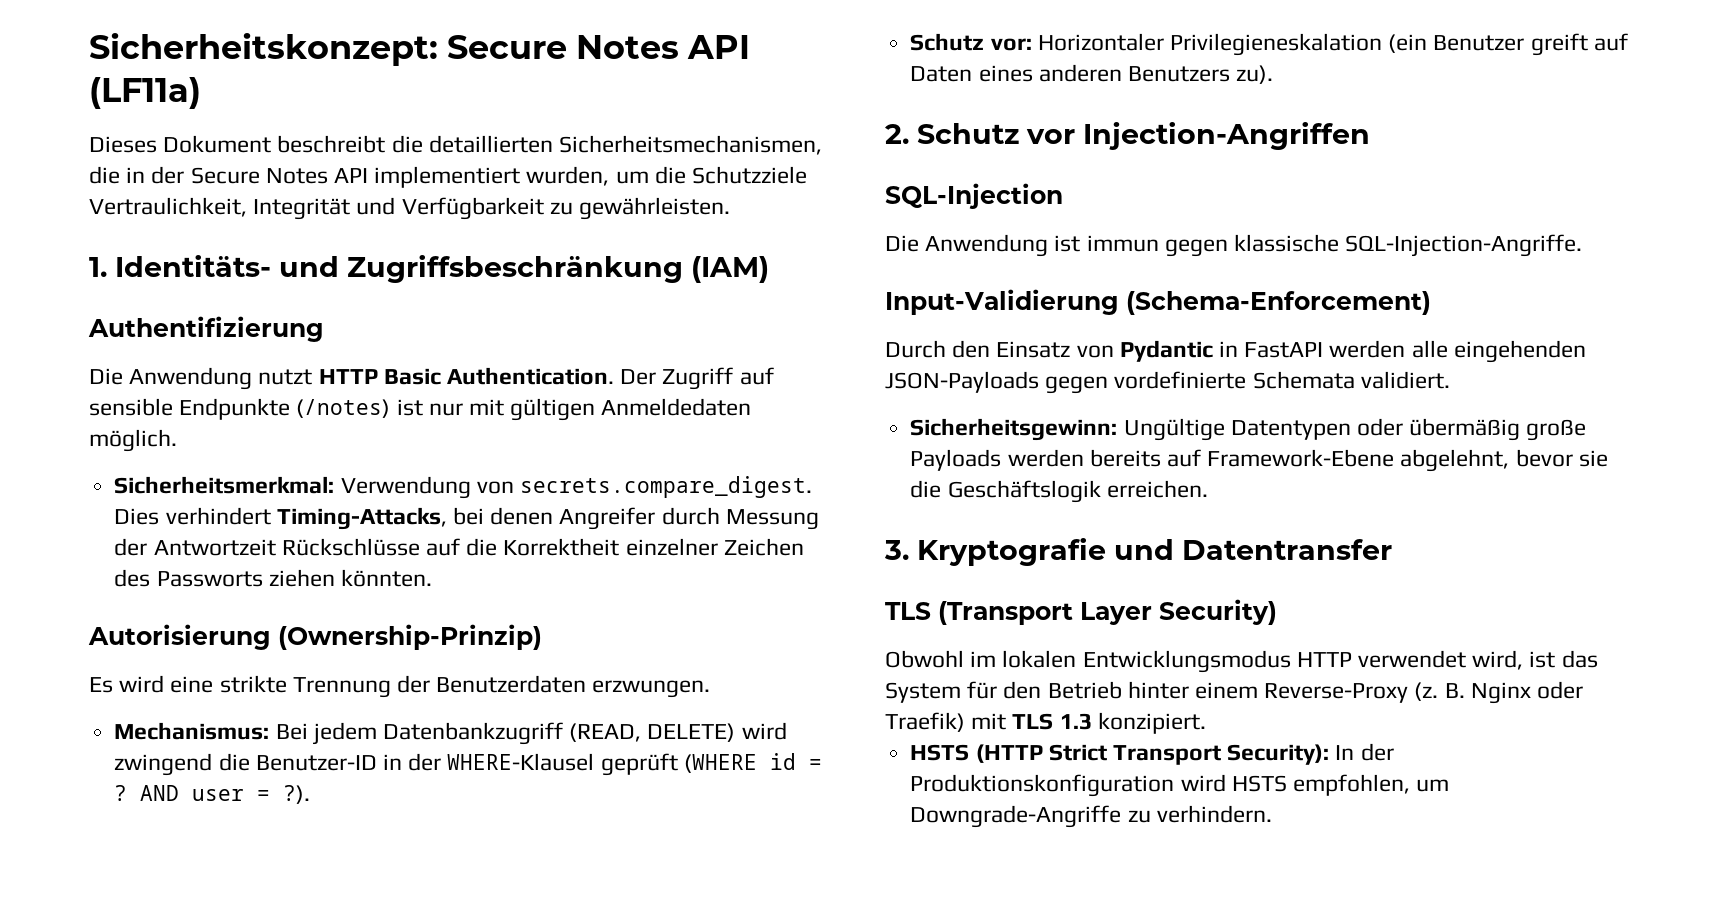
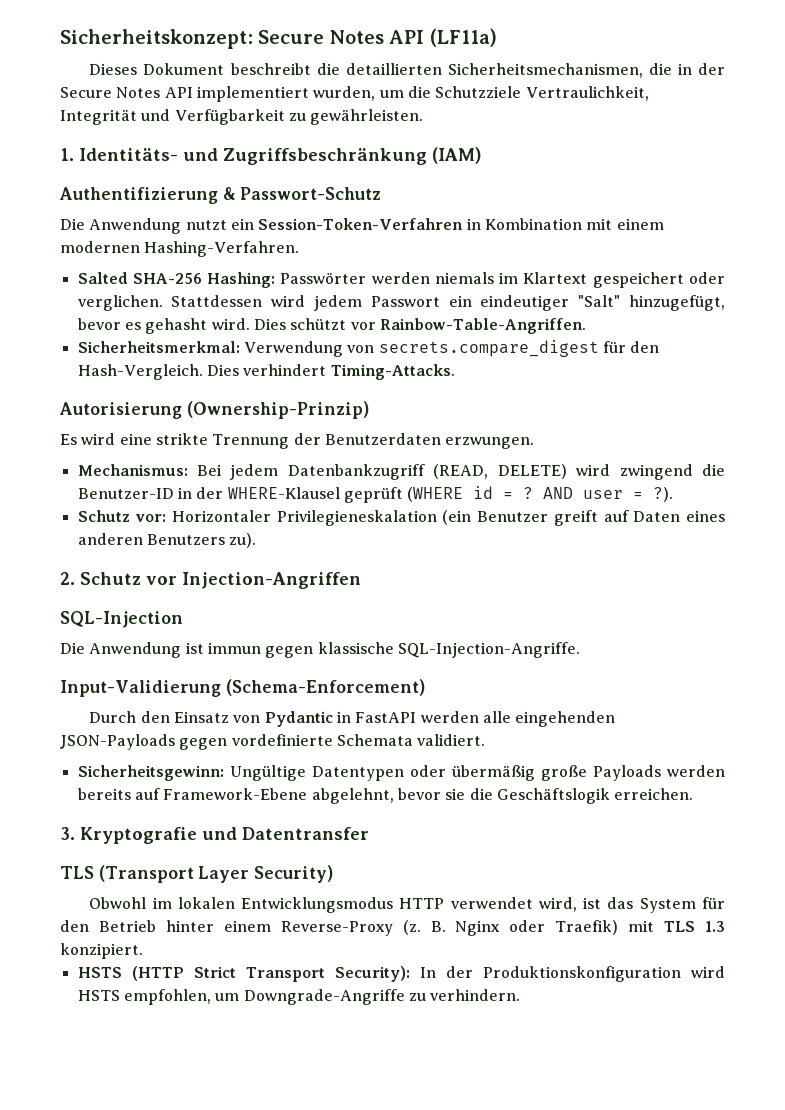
- Authentifizierung
+ Authentifizierung & Passwort-Schutz
- Die Anwendung nutzt HTTP Basic Authentication. Der Zugriff auf sensible Endpunkte (/notes) ist nur mit gültigen Anmeldedaten möglich.
- Sicherheitsmerkmal: Verwendung von secrets.compare_digest. Dies verhindert Timing-Attacks, bei denen Angreifer durch Messung der Antwortzeit Rückschlüsse auf die Korrektheit einzelner Zeichen des Passworts ziehen könnten.
+ Die Anwendung nutzt ein Session-Token-Verfahren in Kombination mit einem modernen Hashing-Verfahren.
+ Salted SHA-256 Hashing: Passwörter werden niemals im Klartext gespeichert oder verglichen. Stattdessen wird jedem Passwort ein eindeutiger "Salt" hinzugefügt, bevor es gehasht wird. Dies schützt vor Rainbow-Table-Angriffen.
+ Sicherheitsmerkmal: Verwendung von secrets.compare_digest für den Hash-Vergleich. Dies verhindert Timing-Attacks.

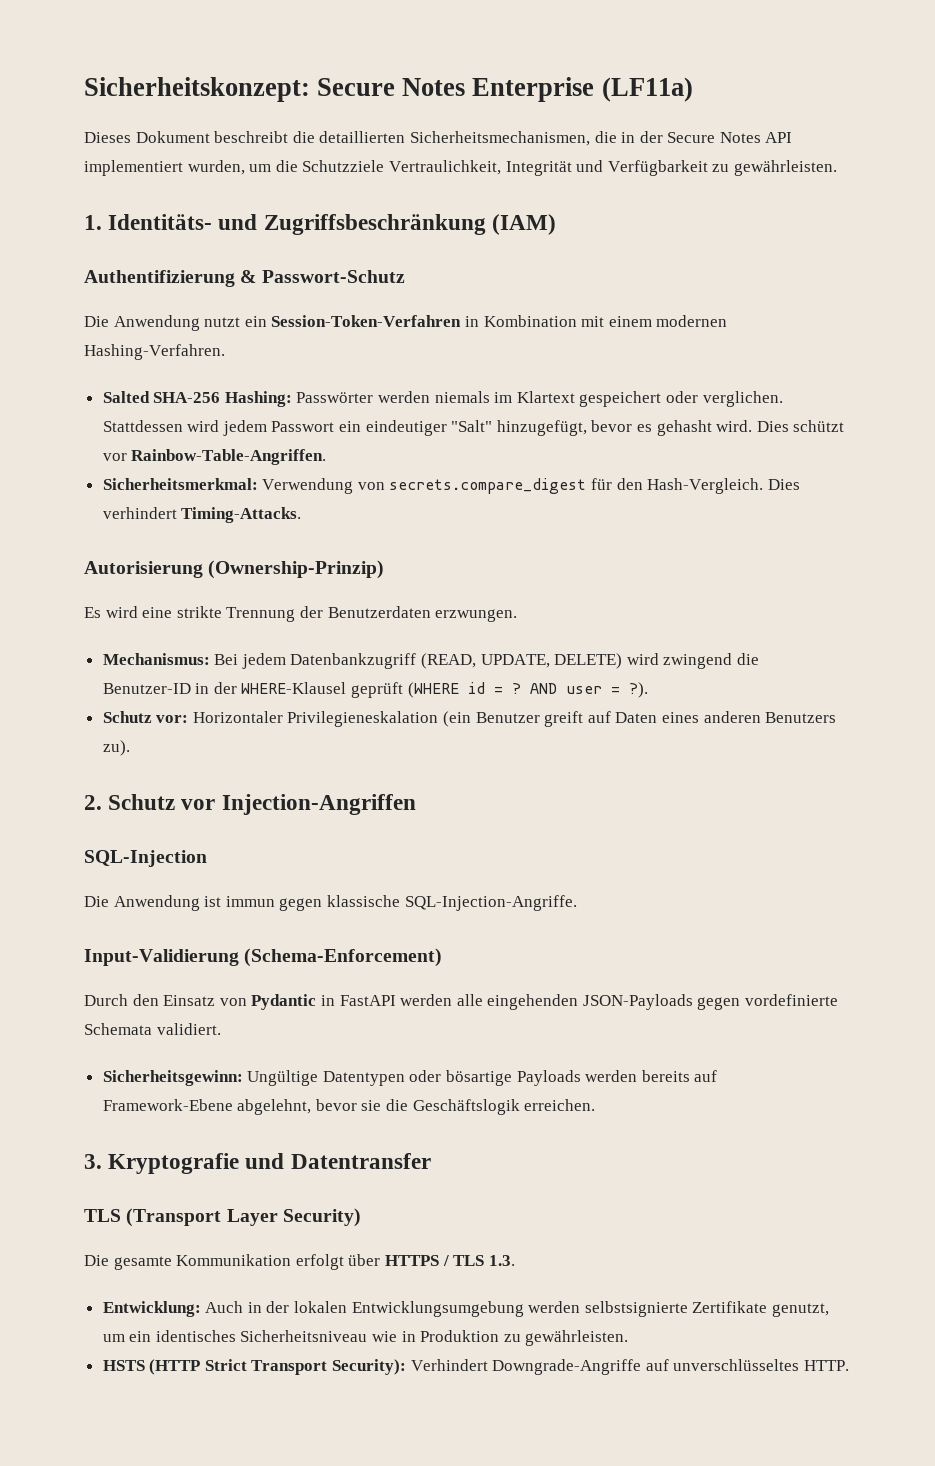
- Sicherheitskonzept: Secure Notes API (LF11a)
+ Sicherheitskonzept: Secure Notes Enterprise (LF11a)
- Mechanismus: Bei jedem Datenbankzugriff (READ, DELETE) wird zwingend die Benutzer-ID in der WHERE-Klausel geprüft (WHERE id = ?
+ Mechanismus: Bei jedem Datenbankzugriff (READ, UPDATE, DELETE) wird zwingend die Benutzer-ID in der WHERE-Klausel geprüft (WHERE id = ?
- Sicherheitsgewinn: Ungültige Datentypen oder übermäßig große Payloads werden bereits auf Framework-Ebene abgelehnt, bevor sie die Geschäftslogik erreichen.
+ Sicherheitsgewinn: Ungültige Datentypen oder bösartige Payloads werden bereits auf Framework-Ebene abgelehnt, bevor sie die Geschäftslogik erreichen.
- Obwohl im lokalen Entwicklungsmodus HTTP verwendet wird, ist das System für den Betrieb hinter einem Reverse-Proxy (z. B. Nginx oder Traefik) mit TLS 1.3 konzipiert.
+ Die gesamte Kommunikation erfolgt über HTTPS / TLS 1.3.
+ Entwicklung: Auch in der lokalen Entwicklungsumgebung werden selbstsignierte Zertifikate genutzt, um ein identisches Sicherheitsniveau wie in Produktion zu gewährleisten.
- HSTS (HTTP Strict Transport Security): In der Produktionskonfiguration wird HSTS empfohlen, um Downgrade-Angriffe zu verhindern.
+ HSTS (HTTP Strict Transport Security): Verhindert Downgrade-Angriffe auf unverschlüsseltes HTTP.

